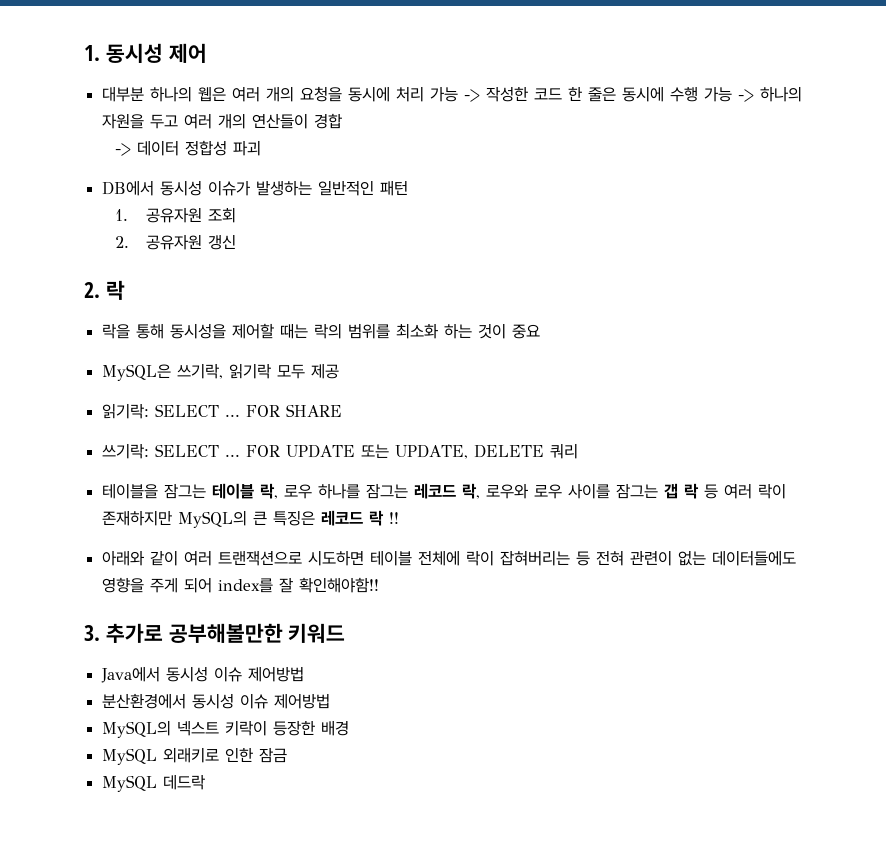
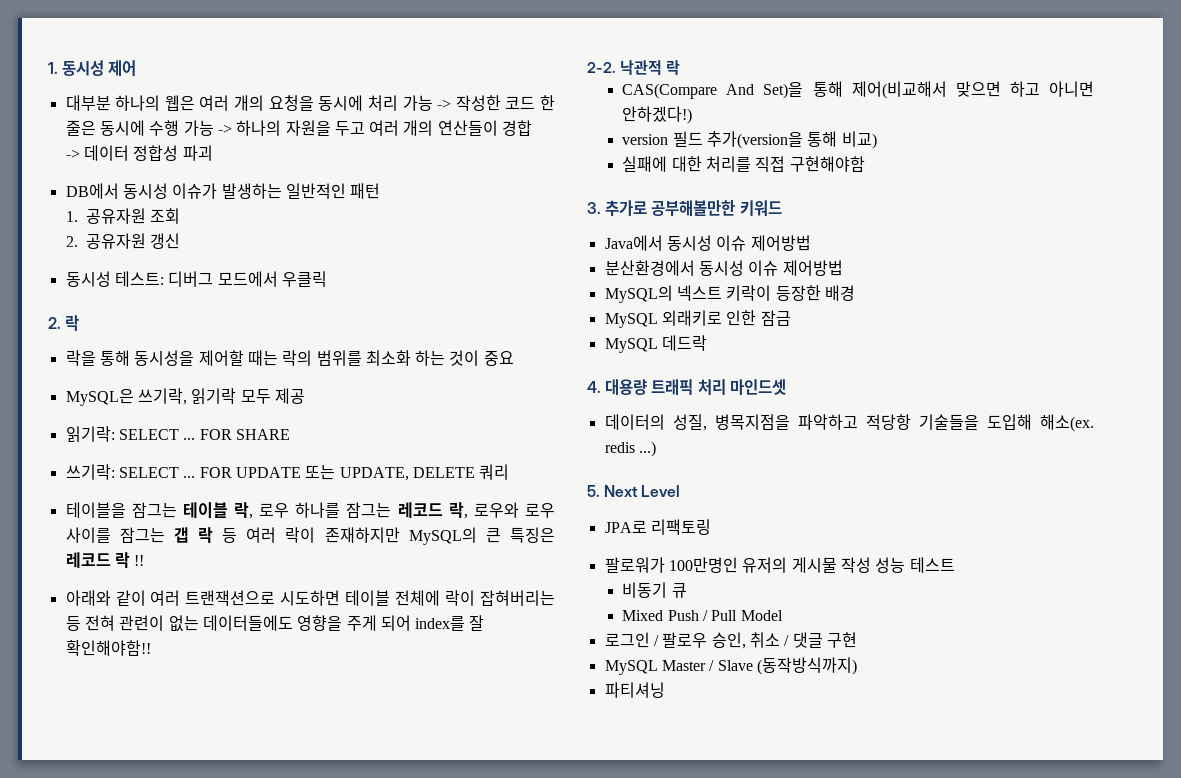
+ 동시성 테스트: 디버그 모드에서 우클릭
+ 2-2. 낙관적 락
+ CAS(Compare And Set)을 통해 제어(비교해서 맞으면 하고 아니면 안하겠다!)
+ version 필드 추가(version을 통해 비교)
+ 실패에 대한 처리를 직접 구현해야함
+ 4. 대용량 트래픽 처리 마인드셋
+ 데이터의 성질, 병목지점을 파악하고 적당항 기술들을 도입해 해소(ex. redis ...)
+ 5. Next Level
+ JPA로 리팩토링
+ 팔로워가 100만명인 유저의 게시물 작성 성능 테스트
+ 비동기 큐
+ Mixed Push / Pull Model
+ 로그인 / 팔로우 승인, 취소 / 댓글 구현
+ MySQL Master / Slave (동작방식까지)
+ 파티셔닝

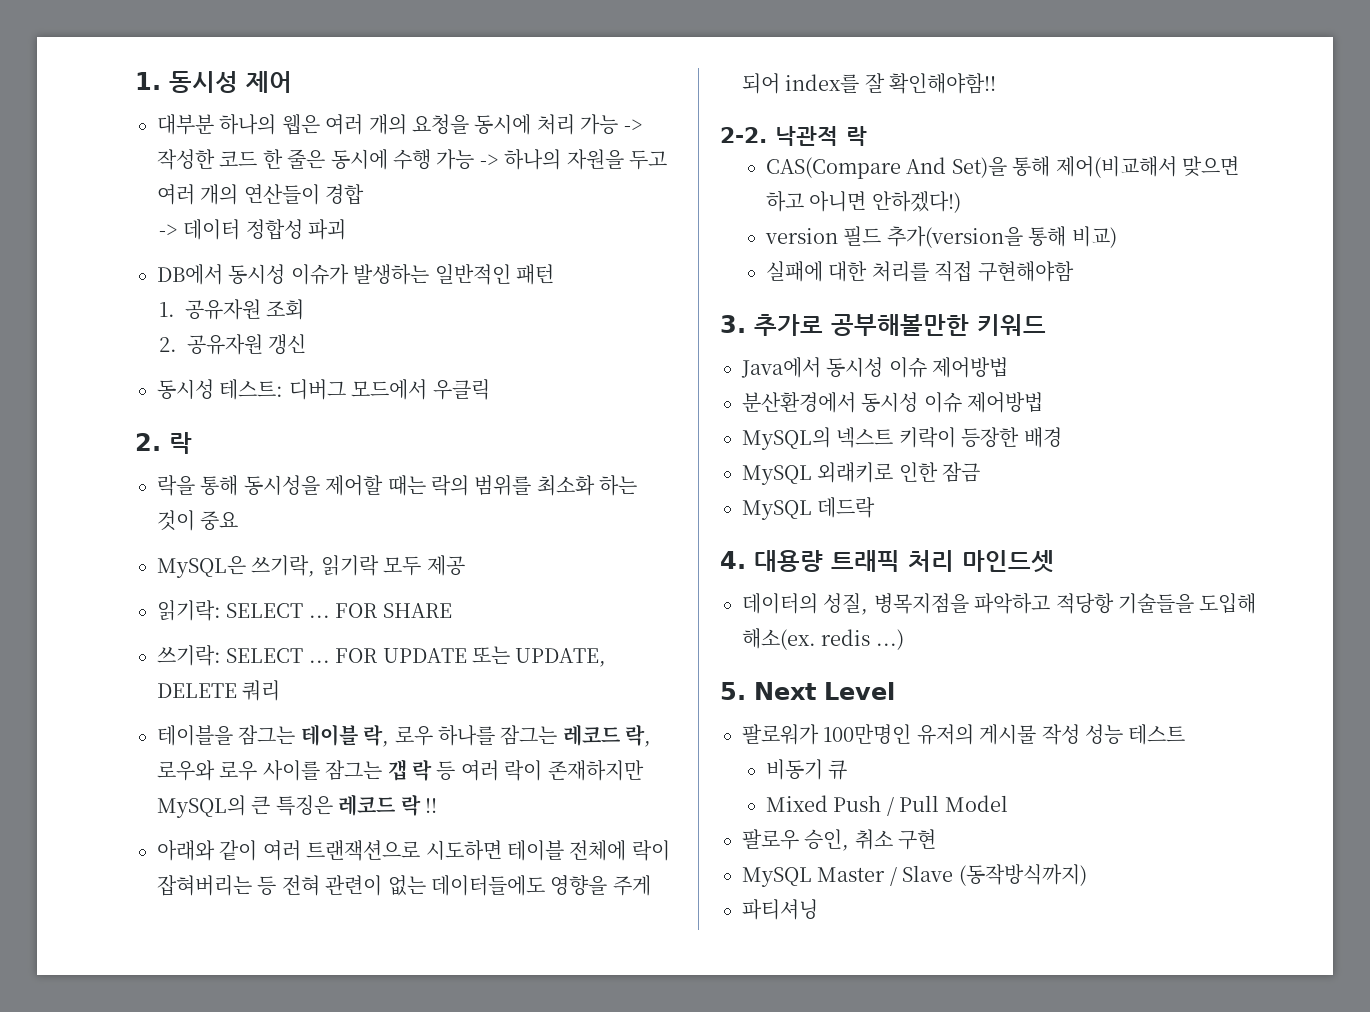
- JPA로 리팩토링
- 로그인 / 팔로우 승인, 취소 / 댓글 구현
+ 팔로우 승인, 취소 구현

